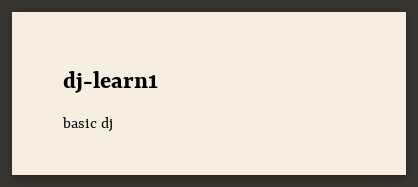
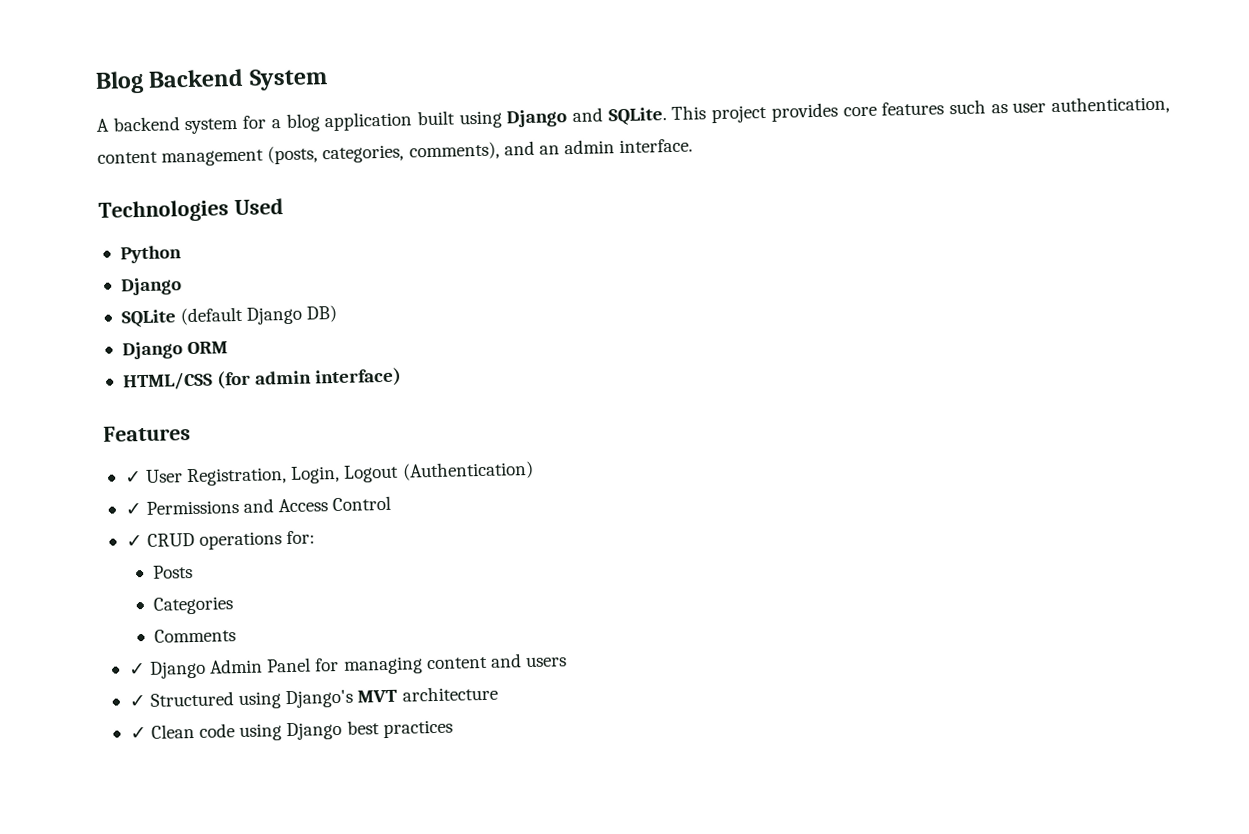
- dj-learn1
- basic dj
+ Blog Backend System
+ A backend system for a blog application built using Django and SQLite. This project provides core features such as user authentication, content management (posts, categories, comments), and an admin interface.
+ Technologies Used
+ Python
+ Django
+ SQLite (default Django DB)
+ Django ORM
+ HTML/CSS (for admin interface)
+ Features
+ ✓ User Registration, Login, Logout (Authentication)
+ ✓ Permissions and Access Control
+ ✓ CRUD operations for:
+ Posts
+ Categories
+ Comments
+ ✓ Django Admin Panel for managing content and users
+ ✓ Structured using Django's MVT architecture
+ ✓ Clean code using Django best practices

